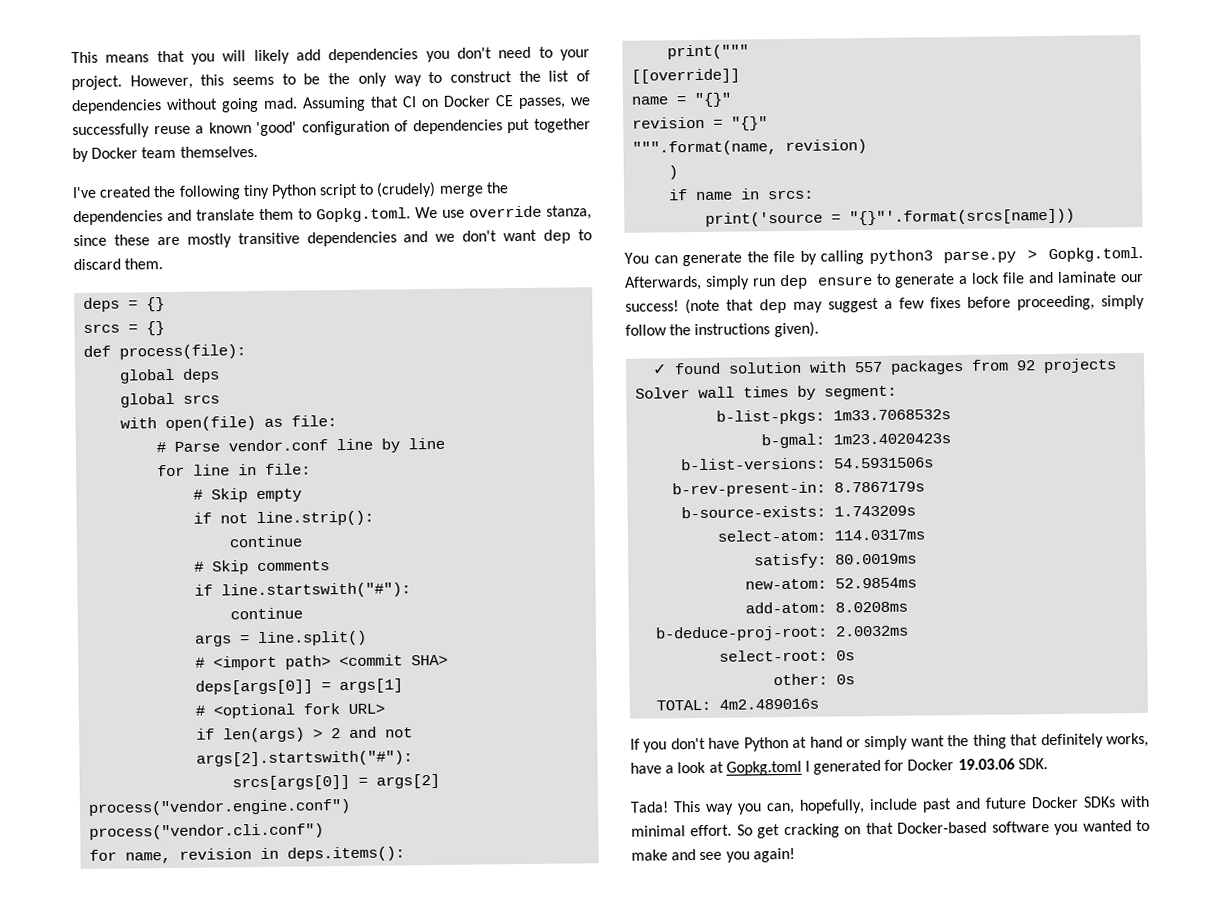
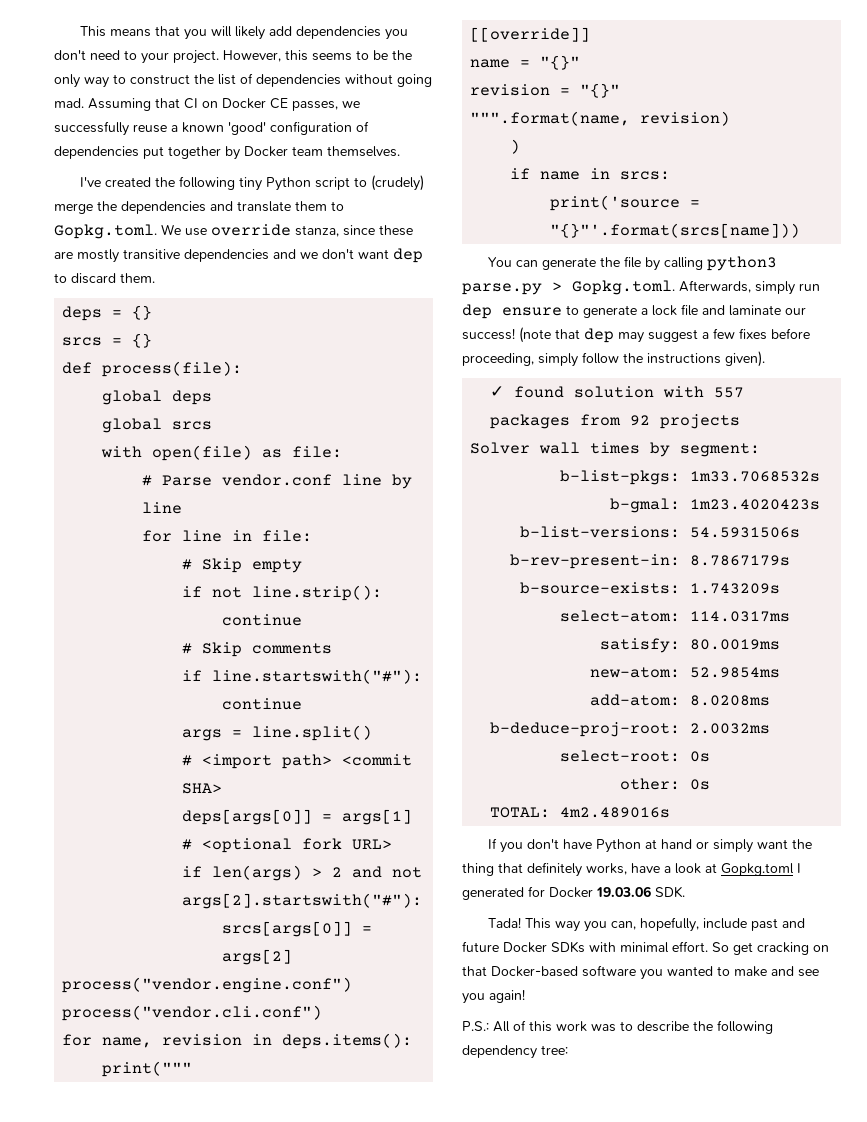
+ P.S.: All of this work was to describe the following dependency tree:

